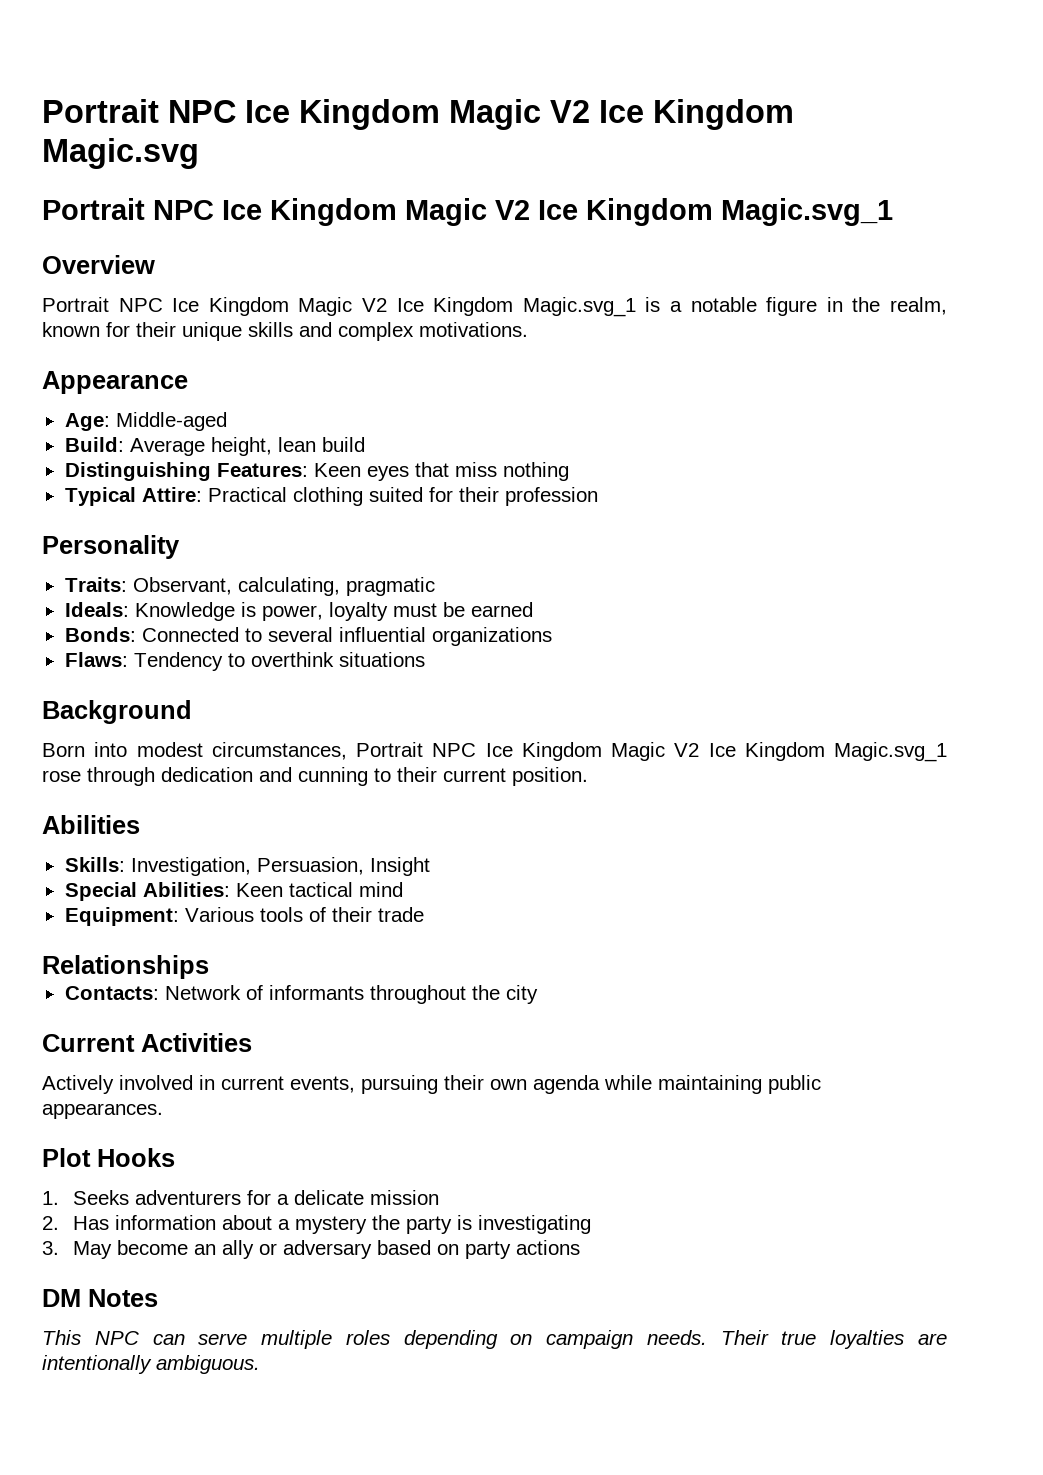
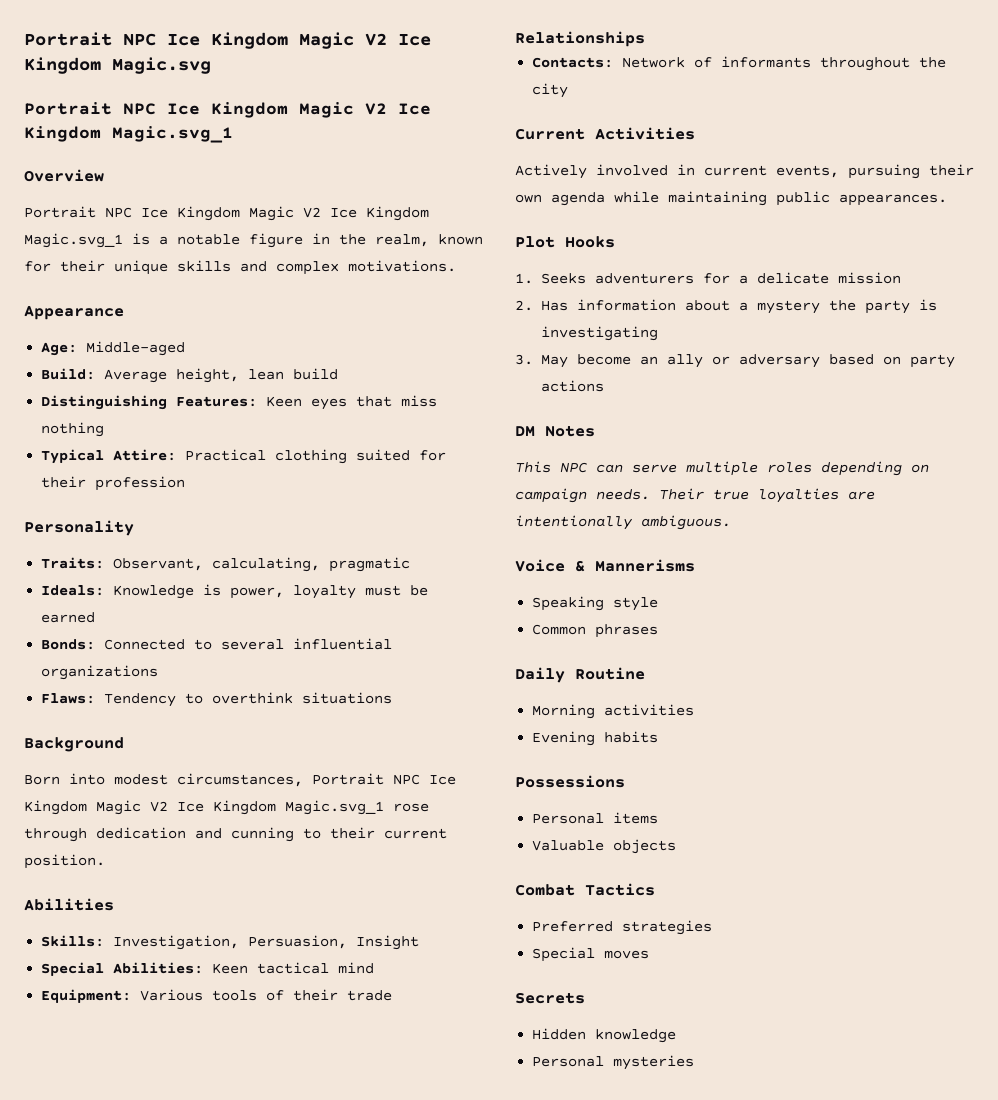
+ Voice & Mannerisms
+ Speaking style
+ Common phrases
+ Daily Routine
+ Morning activities
+ Evening habits
+ Possessions
+ Personal items
+ Valuable objects
+ Combat Tactics
+ Preferred strategies
+ Special moves
+ Secrets
+ Hidden knowledge
+ Personal mysteries

